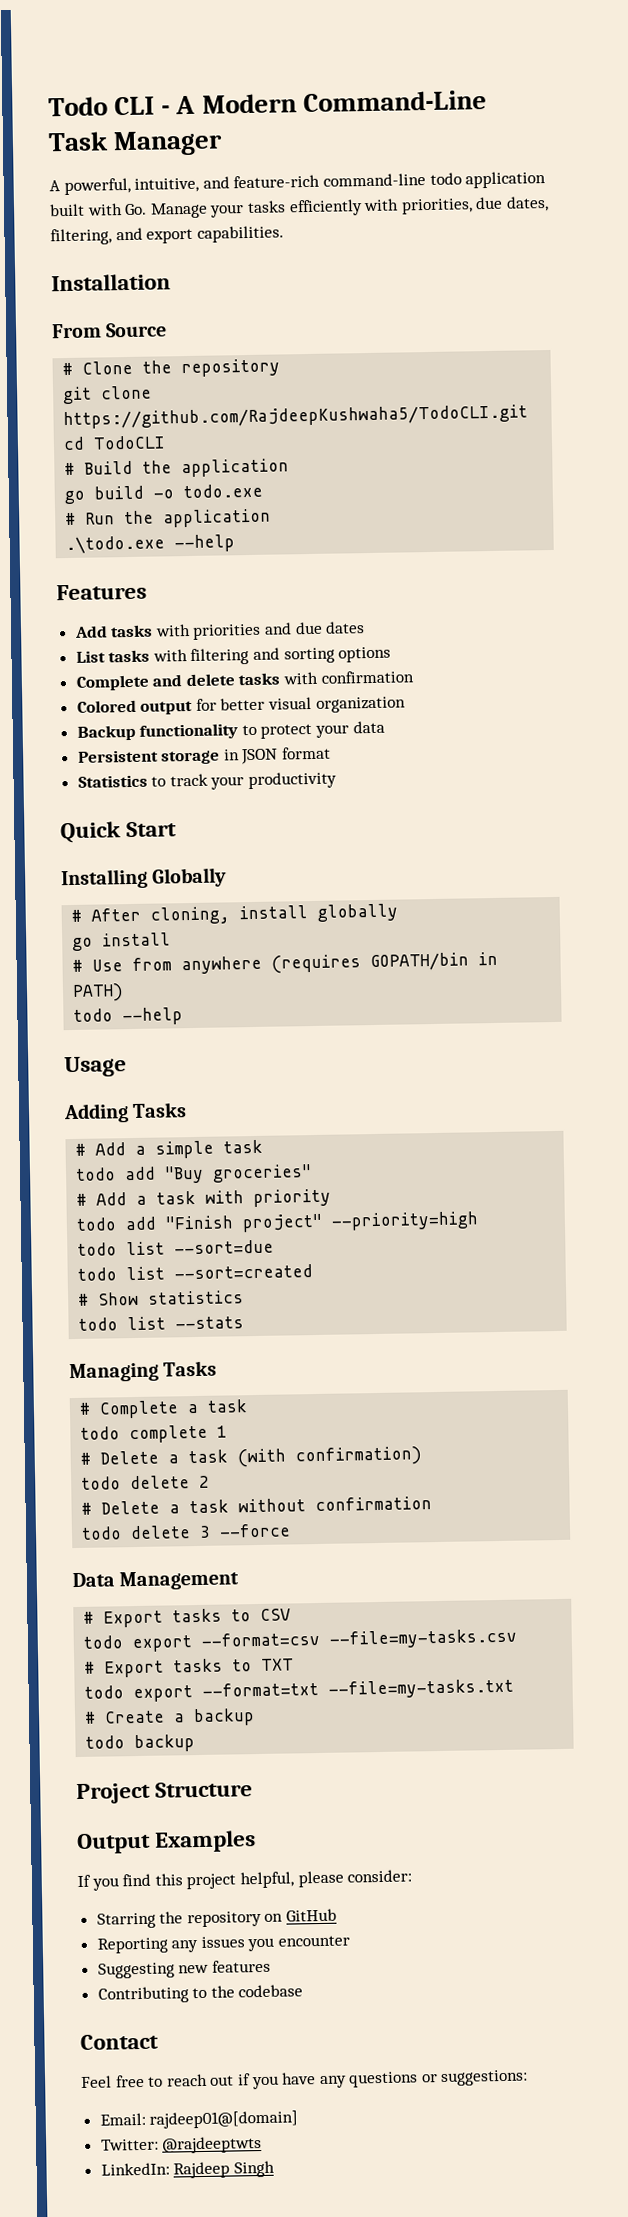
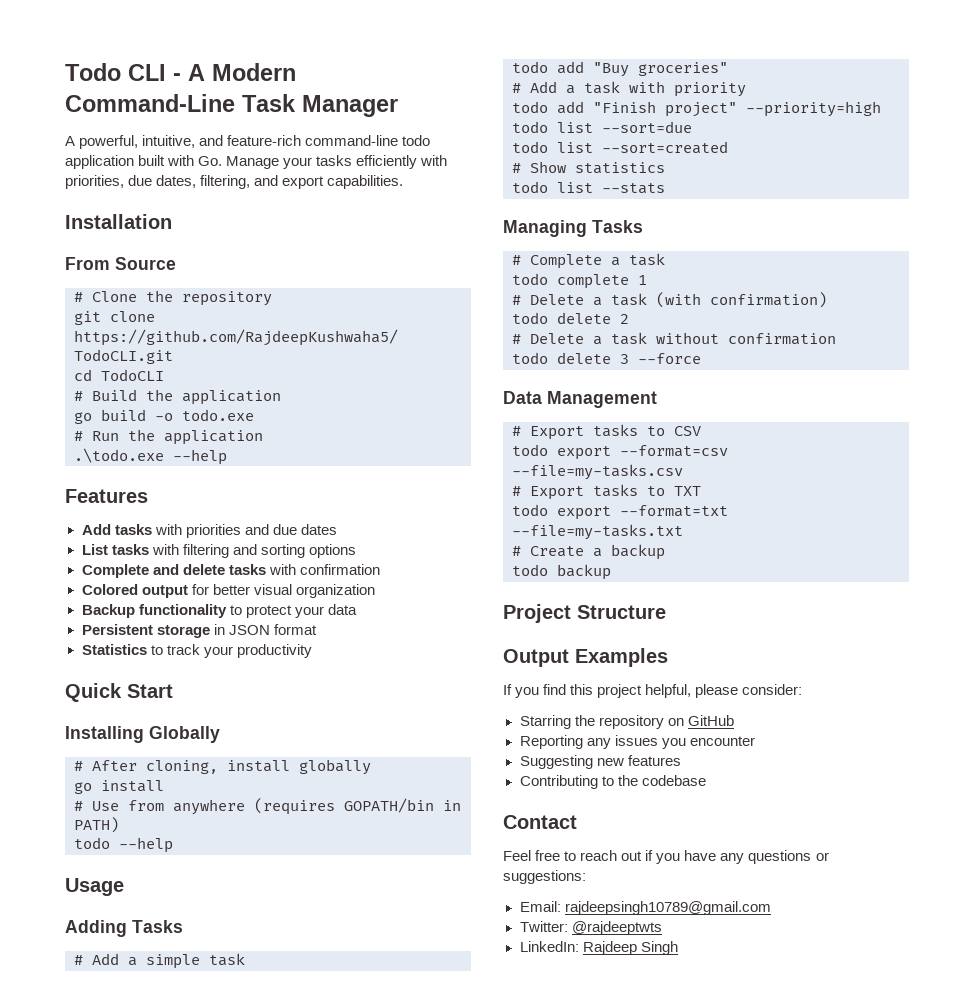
- Email: rajdeep01@[domain]
+ Email: rajdeepsingh10789@gmail.com

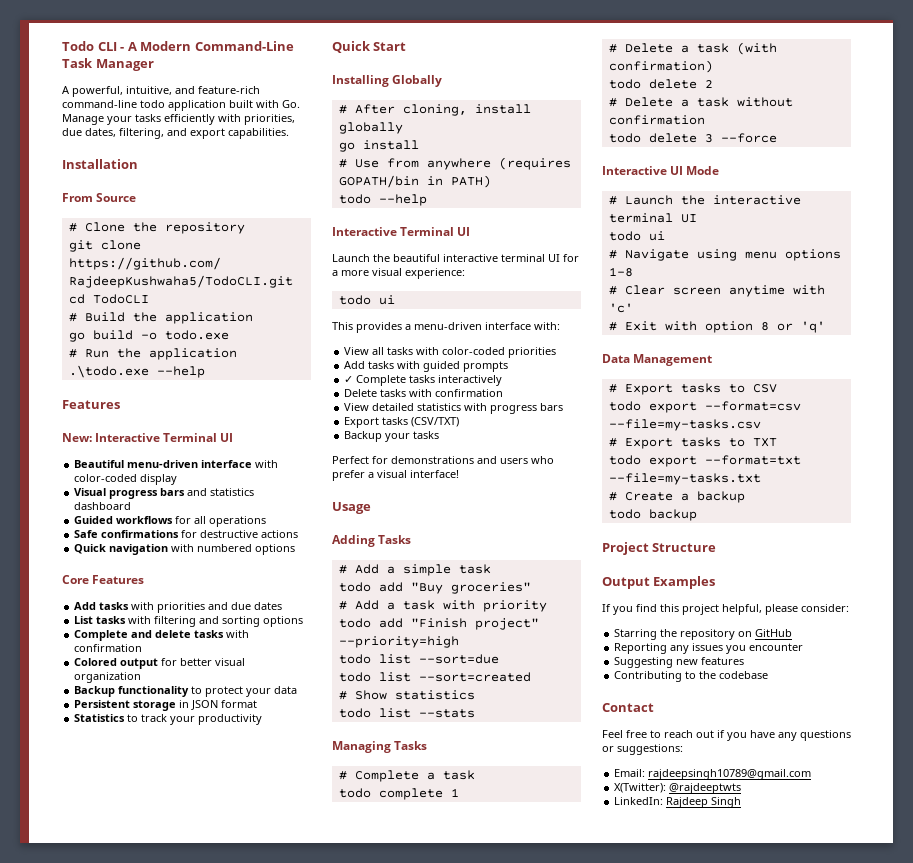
+ New: Interactive Terminal UI
+ Beautiful menu-driven interface with color-coded display
+ Visual progress bars and statistics dashboard
+ Guided workflows for all operations
+ Safe confirmations for destructive actions
+ Quick navigation with numbered options
+ Core Features
  todo --help
+ Interactive Terminal UI
+ Launch the beautiful interactive terminal UI for a more visual experience:
+ todo ui
+ This provides a menu-driven interface with:
+ View all tasks with color-coded priorities
+ Add tasks with guided prompts
+ ✓ Complete tasks interactively
+ Delete tasks with confirmation
+ View detailed statistics with progress bars
+ Export tasks (CSV/TXT)
+ Backup your tasks
+ Perfect for demonstrations and users who prefer a visual interface!
+ Interactive UI Mode
+ # Launch the interactive terminal UI
+ todo ui
+ # Navigate using menu options 1-8
+ # Clear screen anytime with 'c'
+ # Exit with option 8 or 'q'
- Twitter: @rajdeeptwts
+ X(Twitter): @rajdeeptwts

